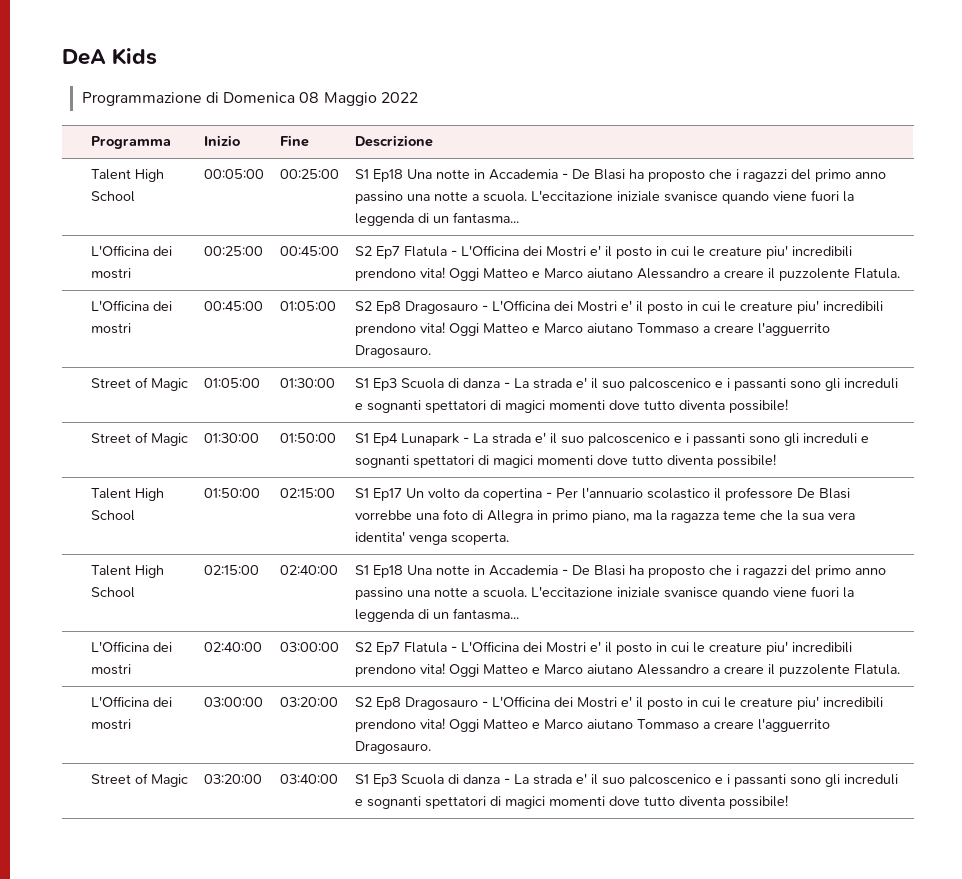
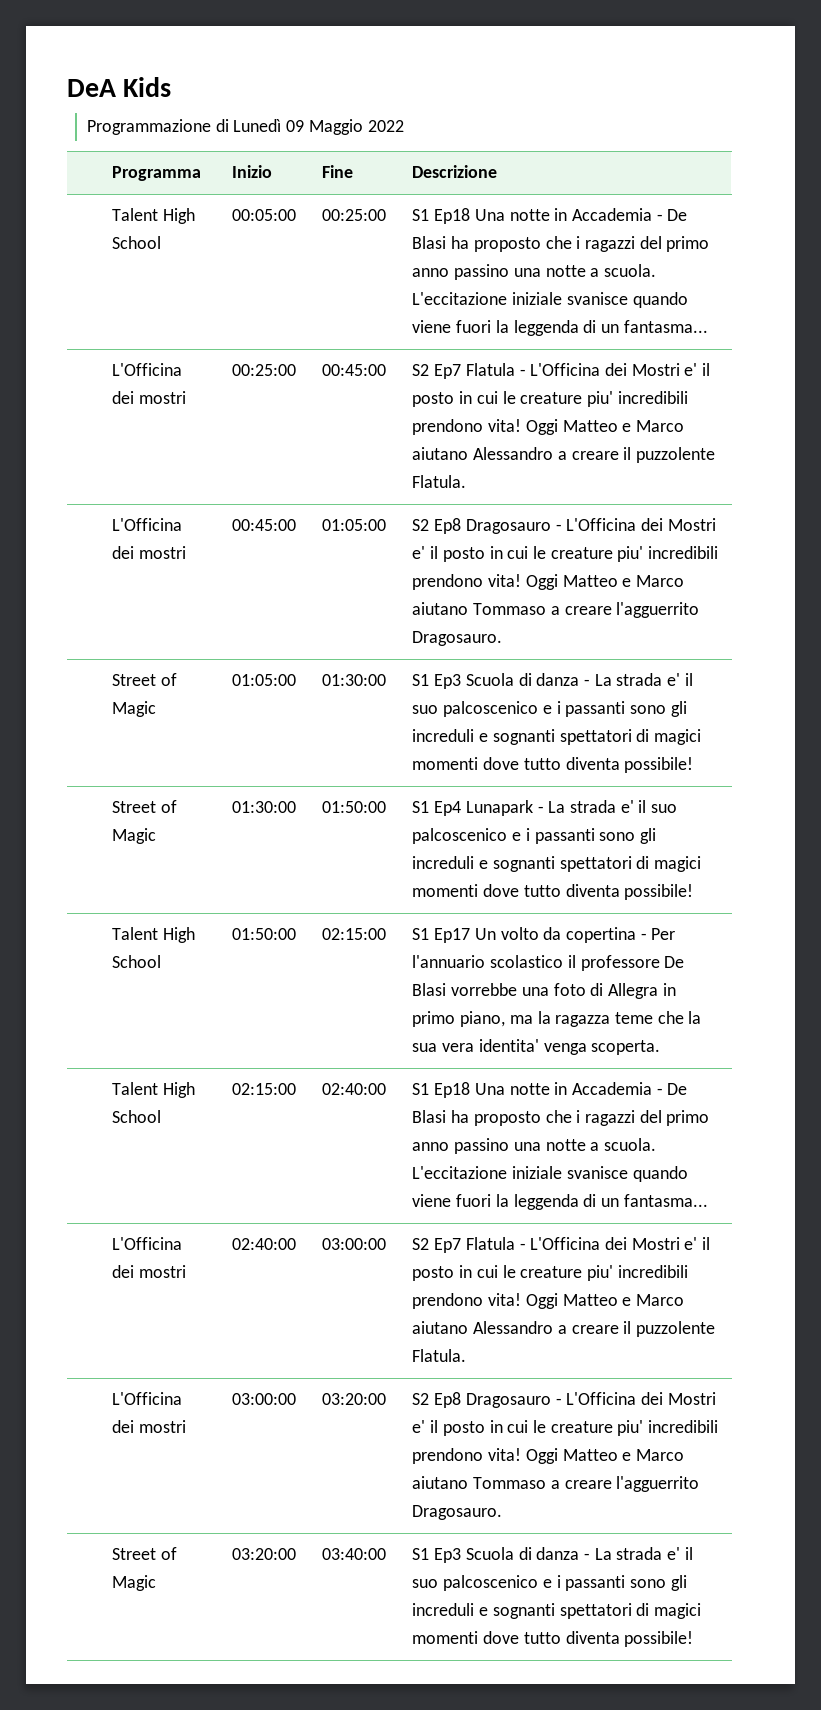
- Programmazione di Domenica 08 Maggio 2022
+ Programmazione di Lunedì 09 Maggio 2022

